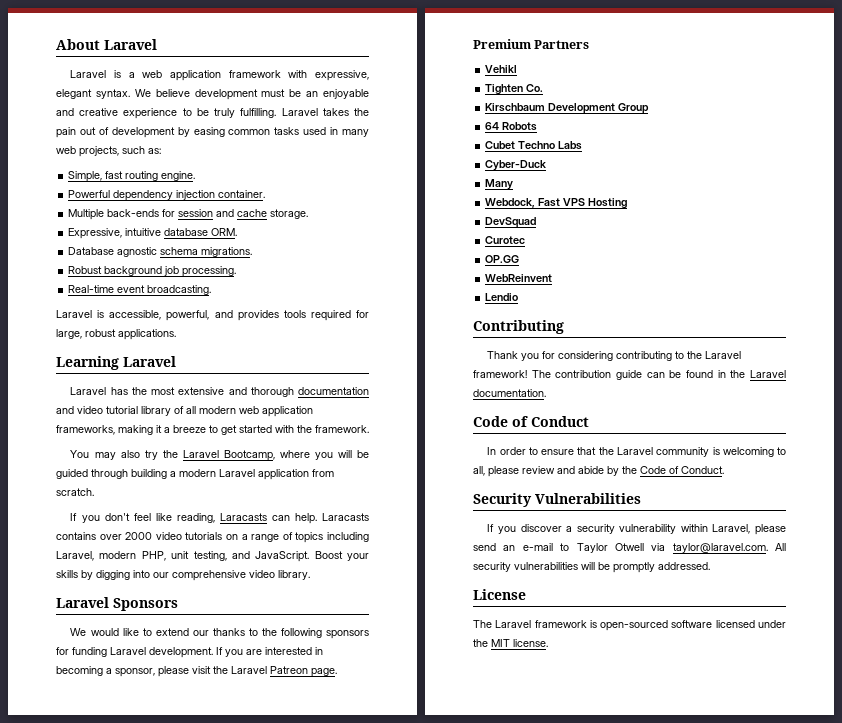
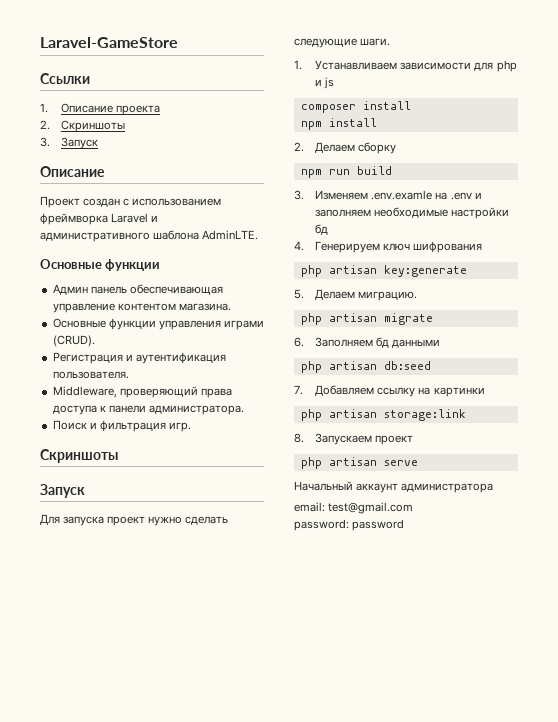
- About Laravel
- Laravel is a web application framework with expressive, elegant syntax. We believe development must be an enjoyable and creative experience to be truly fulfilling. Laravel takes the pain out of development by easing common tasks used in many web projects, such as:
- Simple, fast routing engine.
- Powerful dependency injection container.
- Multiple back-ends for session and cache storage.
- Expressive, intuitive database ORM.
- Database agnostic schema migrations.
- Robust background job processing.
- Real-time event broadcasting.
- Laravel is accessible, powerful, and provides tools required for large, robust applications.
- Learning Laravel
- Laravel has the most extensive and thorough documentation and video tutorial library of all modern web application frameworks, making it a breeze to get started with the framework.
- You may also try the Laravel Bootcamp, where you will be guided through building a modern Laravel application from scratch.
- If you don't feel like reading, Laracasts can help. Laracasts contains over 2000 video tutorials on a range of topics including Laravel, modern PHP, unit testing, and JavaScript. Boost your skills by digging into our comprehensive video library.
- Laravel Sponsors
- We would like to extend our thanks to the following sponsors for funding Laravel development. If you are interested in becoming a sponsor, please visit the Laravel Patreon page.
- Premium Partners
- Vehikl
- Tighten Co.
- Kirschbaum Development Group
- 64 Robots
- Cubet Techno Labs
- Cyber-Duck
- Many
- Webdock, Fast VPS Hosting
- DevSquad
- Curotec
- OP.GG
- WebReinvent
- Lendio
- Contributing
- Thank you for considering contributing to the Laravel framework! The contribution guide can be found in the Laravel documentation.
- Code of Conduct
- In order to ensure that the Laravel community is welcoming to all, please review and abide by the Code of Conduct.
- Security Vulnerabilities
- If you discover a security vulnerability within Laravel, please send an e-mail to Taylor Otwell via taylor@laravel.com. All security vulnerabilities will be promptly addressed.
- License
- The Laravel framework is open-sourced software licensed under the MIT license.
+ Laravel-GameStore
+ Ссылки
+ 1. Описание проекта
+ 2. Скриншоты
+ 3. Запуск
+ Описание
+ Проект создан с использованием фреймворка Laravel и административного шаблона AdminLTE.
+ Основные функции
+ Админ панель обеспечивающая управление контентом магазина.
+ Основные функции управления играми (CRUD).
+ Регистрация и аутентификация пользователя.
+ Middleware, проверяющий права доступа к панели администратора.
+ Поиск и фильтрация игр.
+ Скриншоты
+ Запуск
+ Для запуска проект нужно сделать следующие шаги.
+ 1. Устанавливаем зависимости для php и js
+ composer install
+ npm install
+ 2. Делаем сборку
+ npm run build
+ 3. Изменяем .env.examle на .env и заполняем необходимые настройки бд
+ 4. Генерируем ключ шифрования
+ php artisan key:generate
+ 5. Делаем миграцию.
+ php artisan migrate
+ 6. Заполняем бд данными
+ php artisan db:seed
+ 7. Добавляем ссылку на картинки
+ php artisan storage:link
+ 8. Запускаем проект
+ php artisan serve
+ Начальный аккаунт администратора
+ email: test@gmail.com
+ password: password

